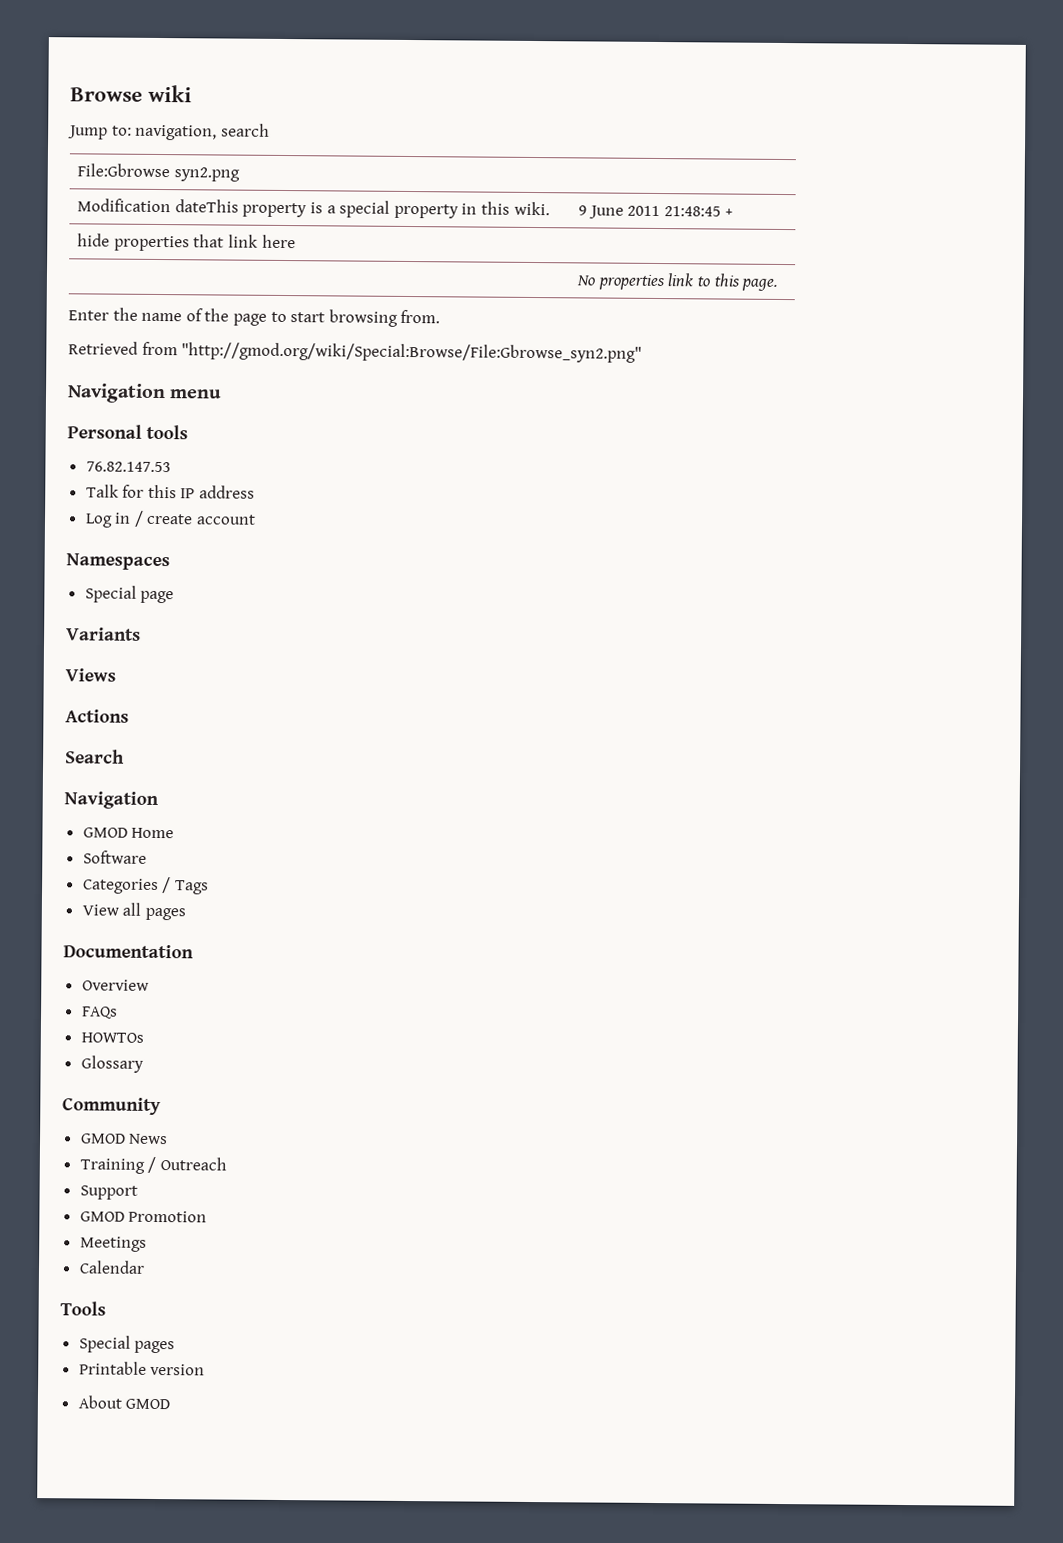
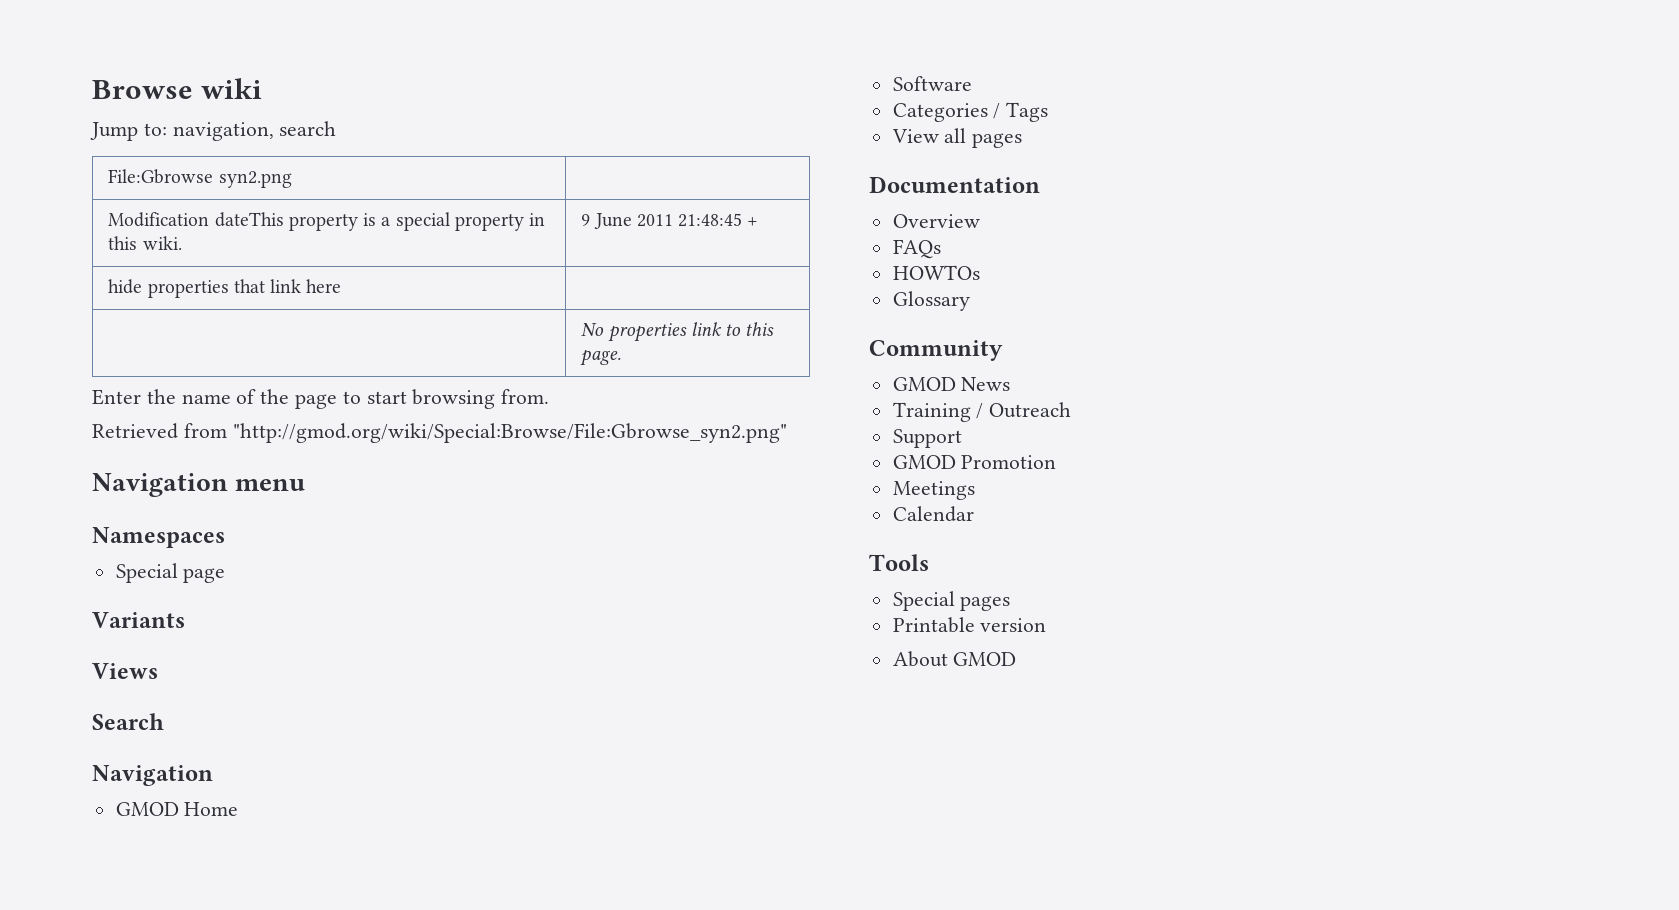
- Personal tools
- 76.82.147.53
- Talk for this IP address
- Log in / create account
- Actions

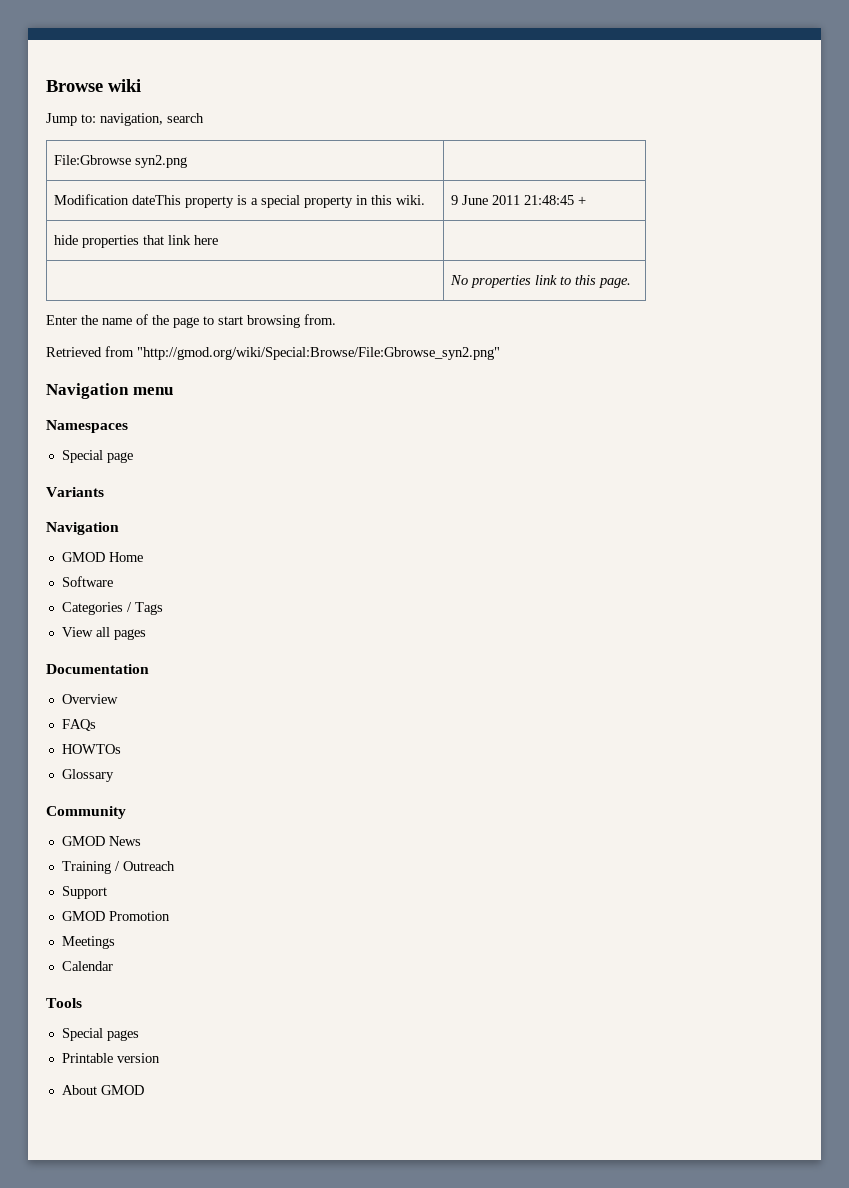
- Views
- Search

